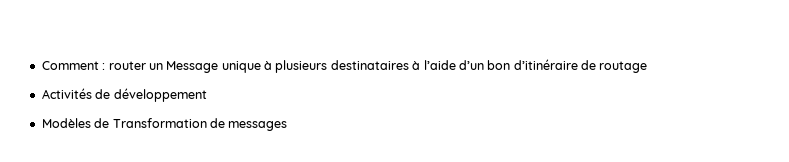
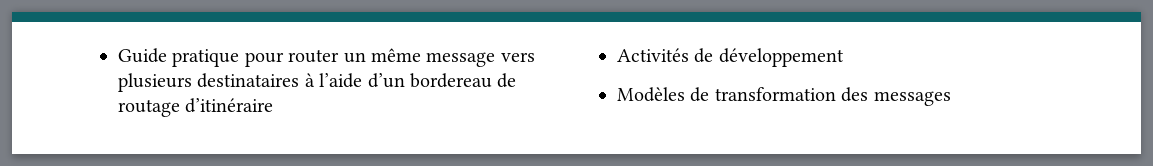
- Comment : router un Message unique à plusieurs destinataires à l’aide d’un bon d’itinéraire de routage
+ Guide pratique pour router un même message vers plusieurs destinataires à l’aide d’un bordereau de routage d’itinéraire
- Modèles de Transformation de messages
+ Modèles de transformation des messages

